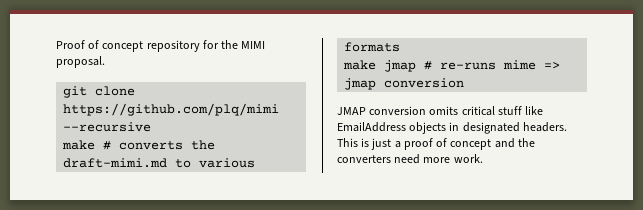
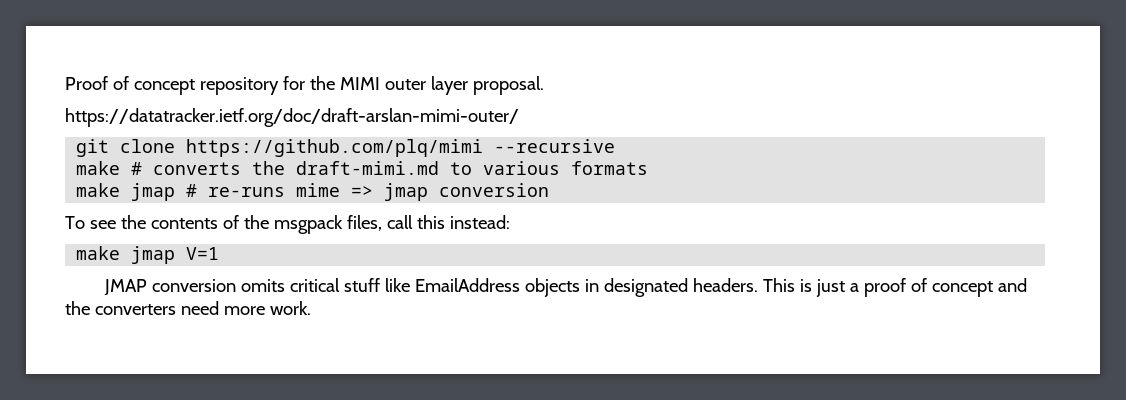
- Proof of concept repository for the MIMI proposal.
+ Proof of concept repository for the MIMI outer layer proposal.
+ https://datatracker.ietf.org/doc/draft-arslan-mimi-outer/
+ To see the contents of the msgpack files, call this instead:
+ make jmap V=1

